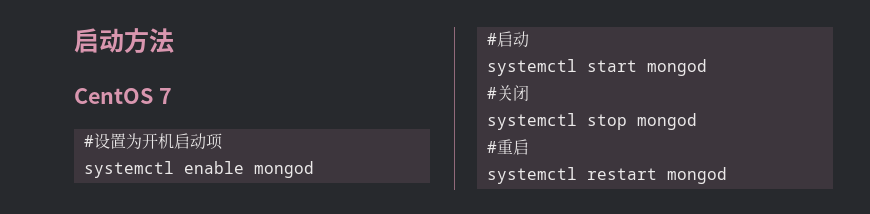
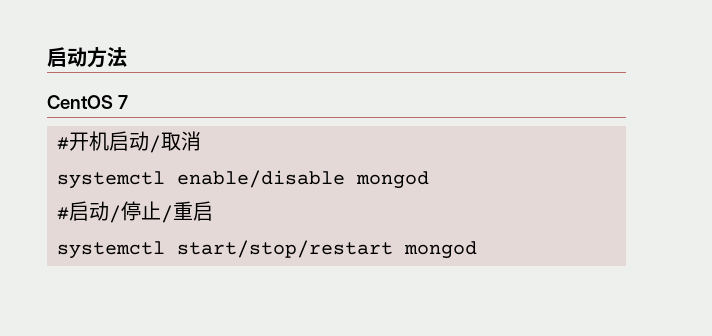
- #设置为开机启动项
- systemctl enable mongod
+ #开机启动/取消
+ systemctl enable/disable mongod
- #启动
- systemctl start mongod
- #关闭
- systemctl stop mongod
- #重启
+ #启动/停止/重启
- systemctl restart mongod
+ systemctl start/stop/restart mongod

